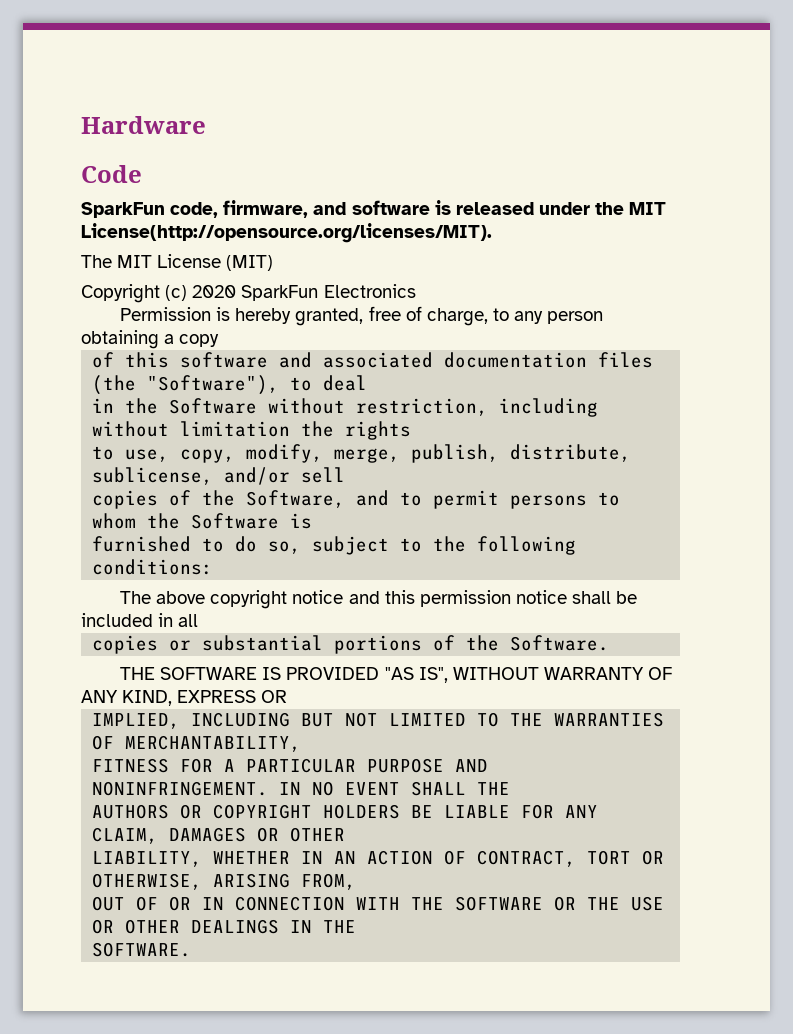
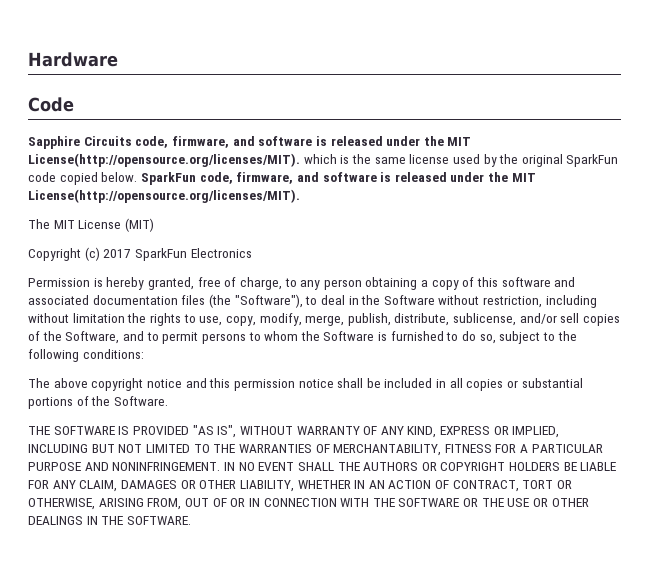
+ Sapphire Circuits code, firmware, and software is released under the MIT License(http://opensource.org/licenses/MIT). which is the same license used by the original SparkFun code copied below.
- Copyright (c) 2020 SparkFun Electronics
+ Copyright (c) 2017 SparkFun Electronics
- Permission is hereby granted, free of charge, to any person obtaining a copy
- of this software and associated documentation files (the "Software"), to deal
- in the Software without restriction, including without limitation the rights
- to use, copy, modify, merge, publish, distribute, sublicense, and/or sell
- copies of the Software, and to permit persons to whom the Software is
- furnished to do so, subject to the following conditions:
+ Permission is hereby granted, free of charge, to any person obtaining a copy of this software and associated documentation files (the "Software"), to deal in the Software without restriction, including without limitation the rights to use, copy, modify, merge, publish, distribute, sublicense, and/or sell copies of the Software, and to permit persons to whom the Software is furnished to do so, subject to the following conditions:
- The above copyright notice and this permission notice shall be included in all
- copies or substantial portions of the Software.
+ The above copyright notice and this permission notice shall be included in all copies or substantial portions of the Software.
- THE SOFTWARE IS PROVIDED "AS IS", WITHOUT WARRANTY OF ANY KIND, EXPRESS OR
- IMPLIED, INCLUDING BUT NOT LIMITED TO THE WARRANTIES OF MERCHANTABILITY,
- FITNESS FOR A PARTICULAR PURPOSE AND NONINFRINGEMENT.
+ THE SOFTWARE IS PROVIDED "AS IS", WITHOUT WARRANTY OF ANY KIND, EXPRESS OR IMPLIED, INCLUDING BUT NOT LIMITED TO THE WARRANTIES OF MERCHANTABILITY, FITNESS FOR A PARTICULAR PURPOSE AND NONINFRINGEMENT.
- IN NO EVENT SHALL THE
- AUTHORS OR COPYRIGHT HOLDERS BE LIABLE FOR ANY CLAIM, DAMAGES OR OTHER
- LIABILITY, WHETHER IN AN ACTION OF CONTRACT, TORT OR OTHERWISE, ARISING FROM,
- OUT OF OR IN CONNECTION WITH THE SOFTWARE OR THE USE OR OTHER DEALINGS IN THE
- SOFTWARE.
+ IN NO EVENT SHALL THE AUTHORS OR COPYRIGHT HOLDERS BE LIABLE FOR ANY CLAIM, DAMAGES OR OTHER LIABILITY, WHETHER IN AN ACTION OF CONTRACT, TORT OR OTHERWISE, ARISING FROM, OUT OF OR IN CONNECTION WITH THE SOFTWARE OR THE USE OR OTHER DEALINGS IN THE SOFTWARE.

